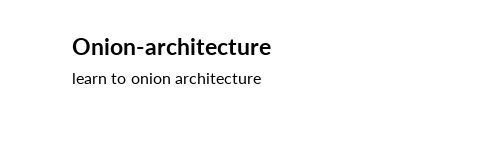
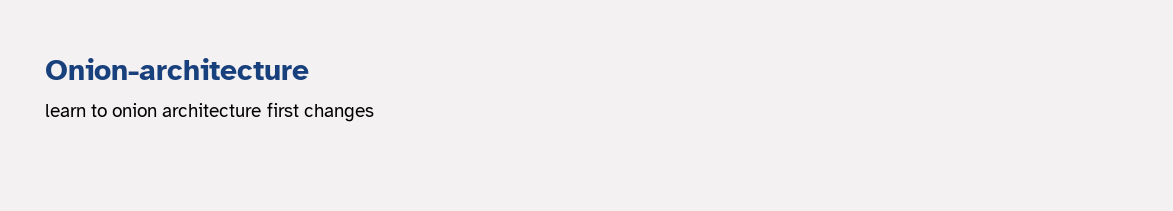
- learn to onion architecture
+ learn to onion architecture first changes

